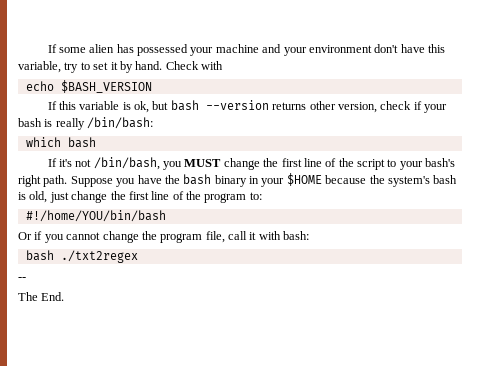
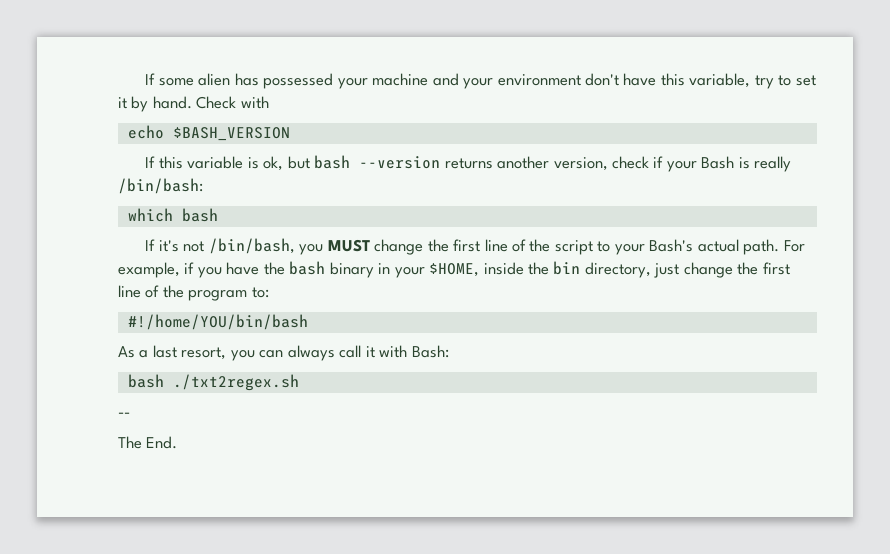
- If this variable is ok, but bash --version returns other version, check if your bash is really /bin/bash:
+ If this variable is ok, but bash --version returns another version, check if your Bash is really /bin/bash:
- If it's not /bin/bash, you MUST change the first line of the script to your bash's right path. Suppose you have the bash binary in your $HOME because the system's bash is old, just change the first line of the program to:
+ If it's not /bin/bash, you MUST change the first line of the script to your Bash's actual path. For example, if you have the bash binary in your $HOME, inside the bin directory, just change the first line of the program to:
- Or if you cannot change the program file, call it with bash:
- bash ./txt2regex
+ As a last resort, you can always call it with Bash:
+ bash ./txt2regex.sh

